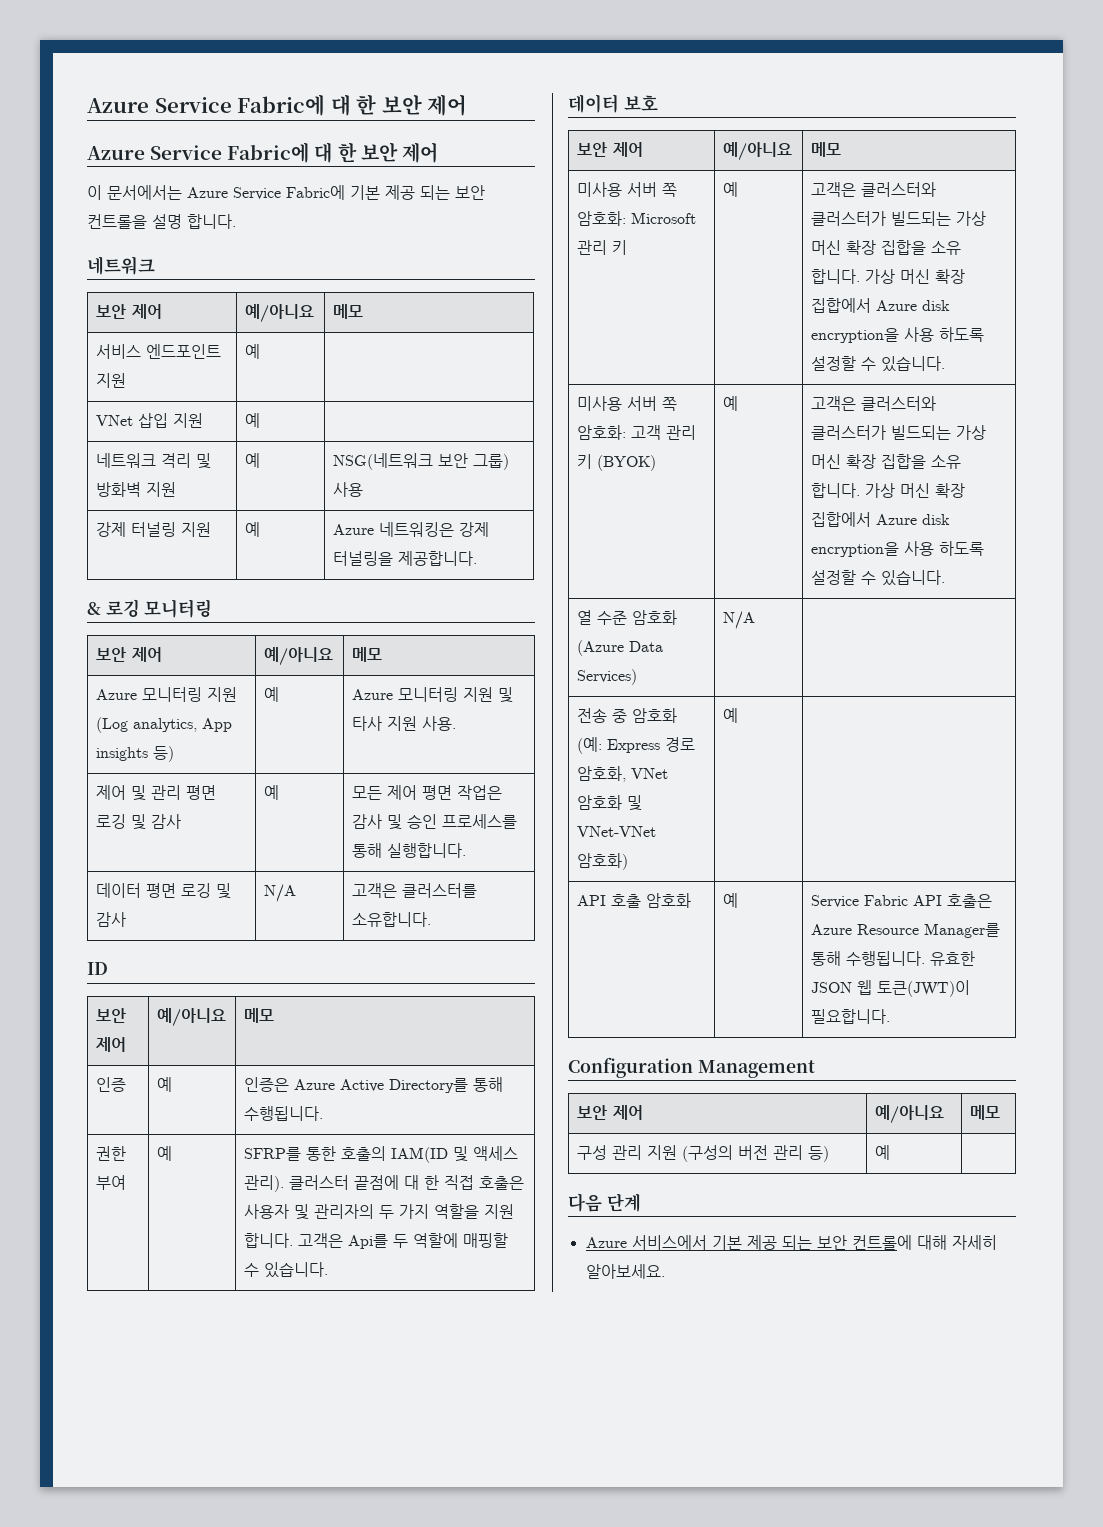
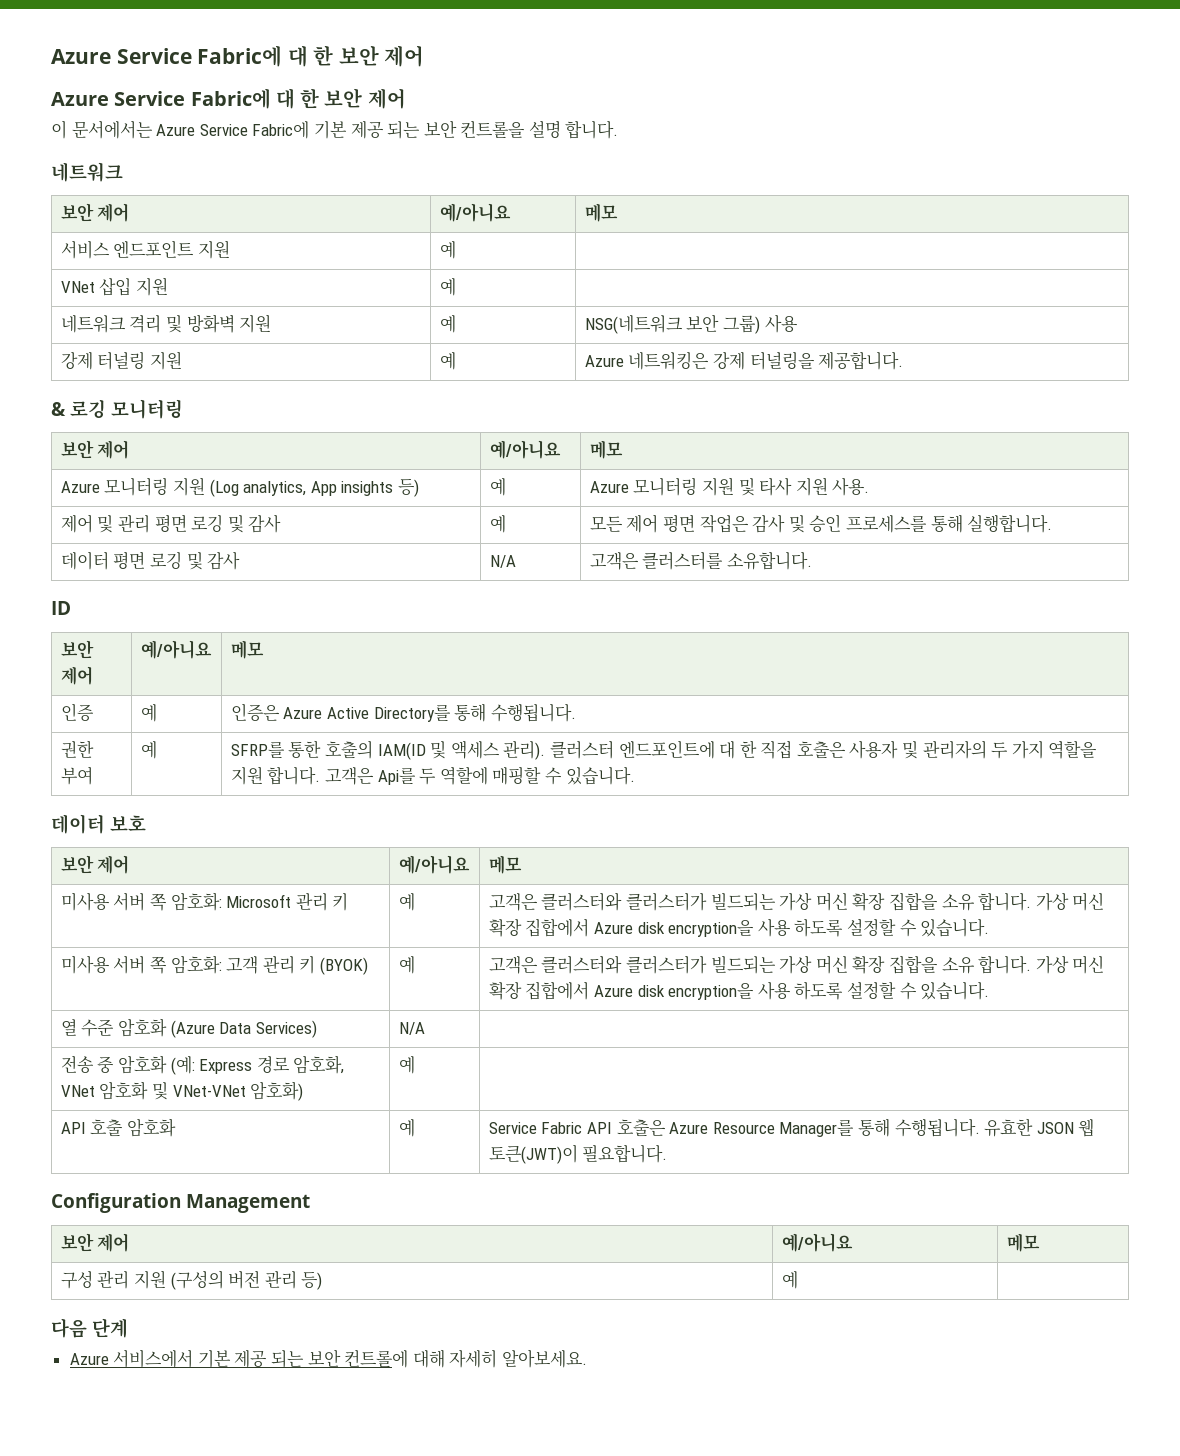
- 권한 부여 | 예 | SFRP를 통한 호출의 IAM(ID 및 액세스 관리). 클러스터 끝점에 대 한 직접 호출은 사용자 및 관리자의 두 가지 역할을 지원 합니다. 고객은 Api를 두 역할에 매핑할 수 있습니다.
+ 권한 부여 | 예 | SFRP를 통한 호출의 IAM(ID 및 액세스 관리). 클러스터 엔드포인트에 대 한 직접 호출은 사용자 및 관리자의 두 가지 역할을 지원 합니다. 고객은 Api를 두 역할에 매핑할 수 있습니다.

